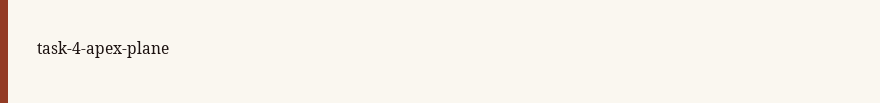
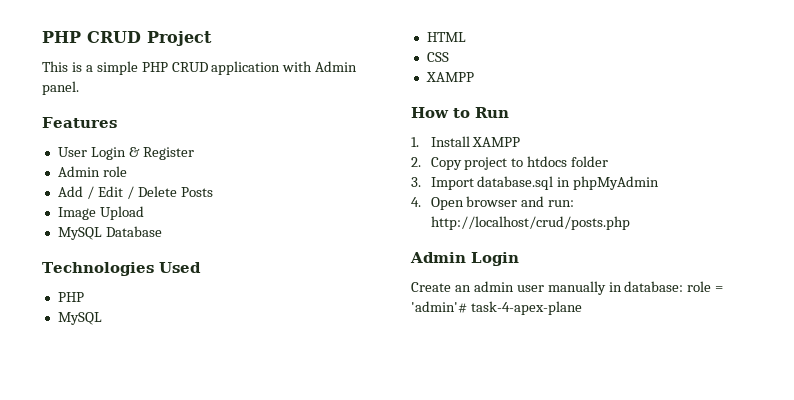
- task-4-apex-plane
+ PHP CRUD Project
+ This is a simple PHP CRUD application with Admin panel.
+ Features
+ User Login & Register
+ Admin role
+ Add / Edit / Delete Posts
+ Image Upload
+ MySQL Database
+ Technologies Used
+ PHP
+ MySQL
+ HTML
+ CSS
+ XAMPP
+ How to Run
+ 1. Install XAMPP
+ 2. Copy project to htdocs folder
+ 3. Import database.sql in phpMyAdmin
+ 4. Open browser and run: http://localhost/crud/posts.php
+ Admin Login
+ Create an admin user manually in database: role = 'admin'# task-4-apex-plane

